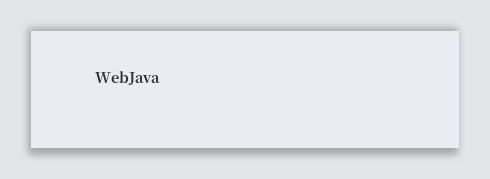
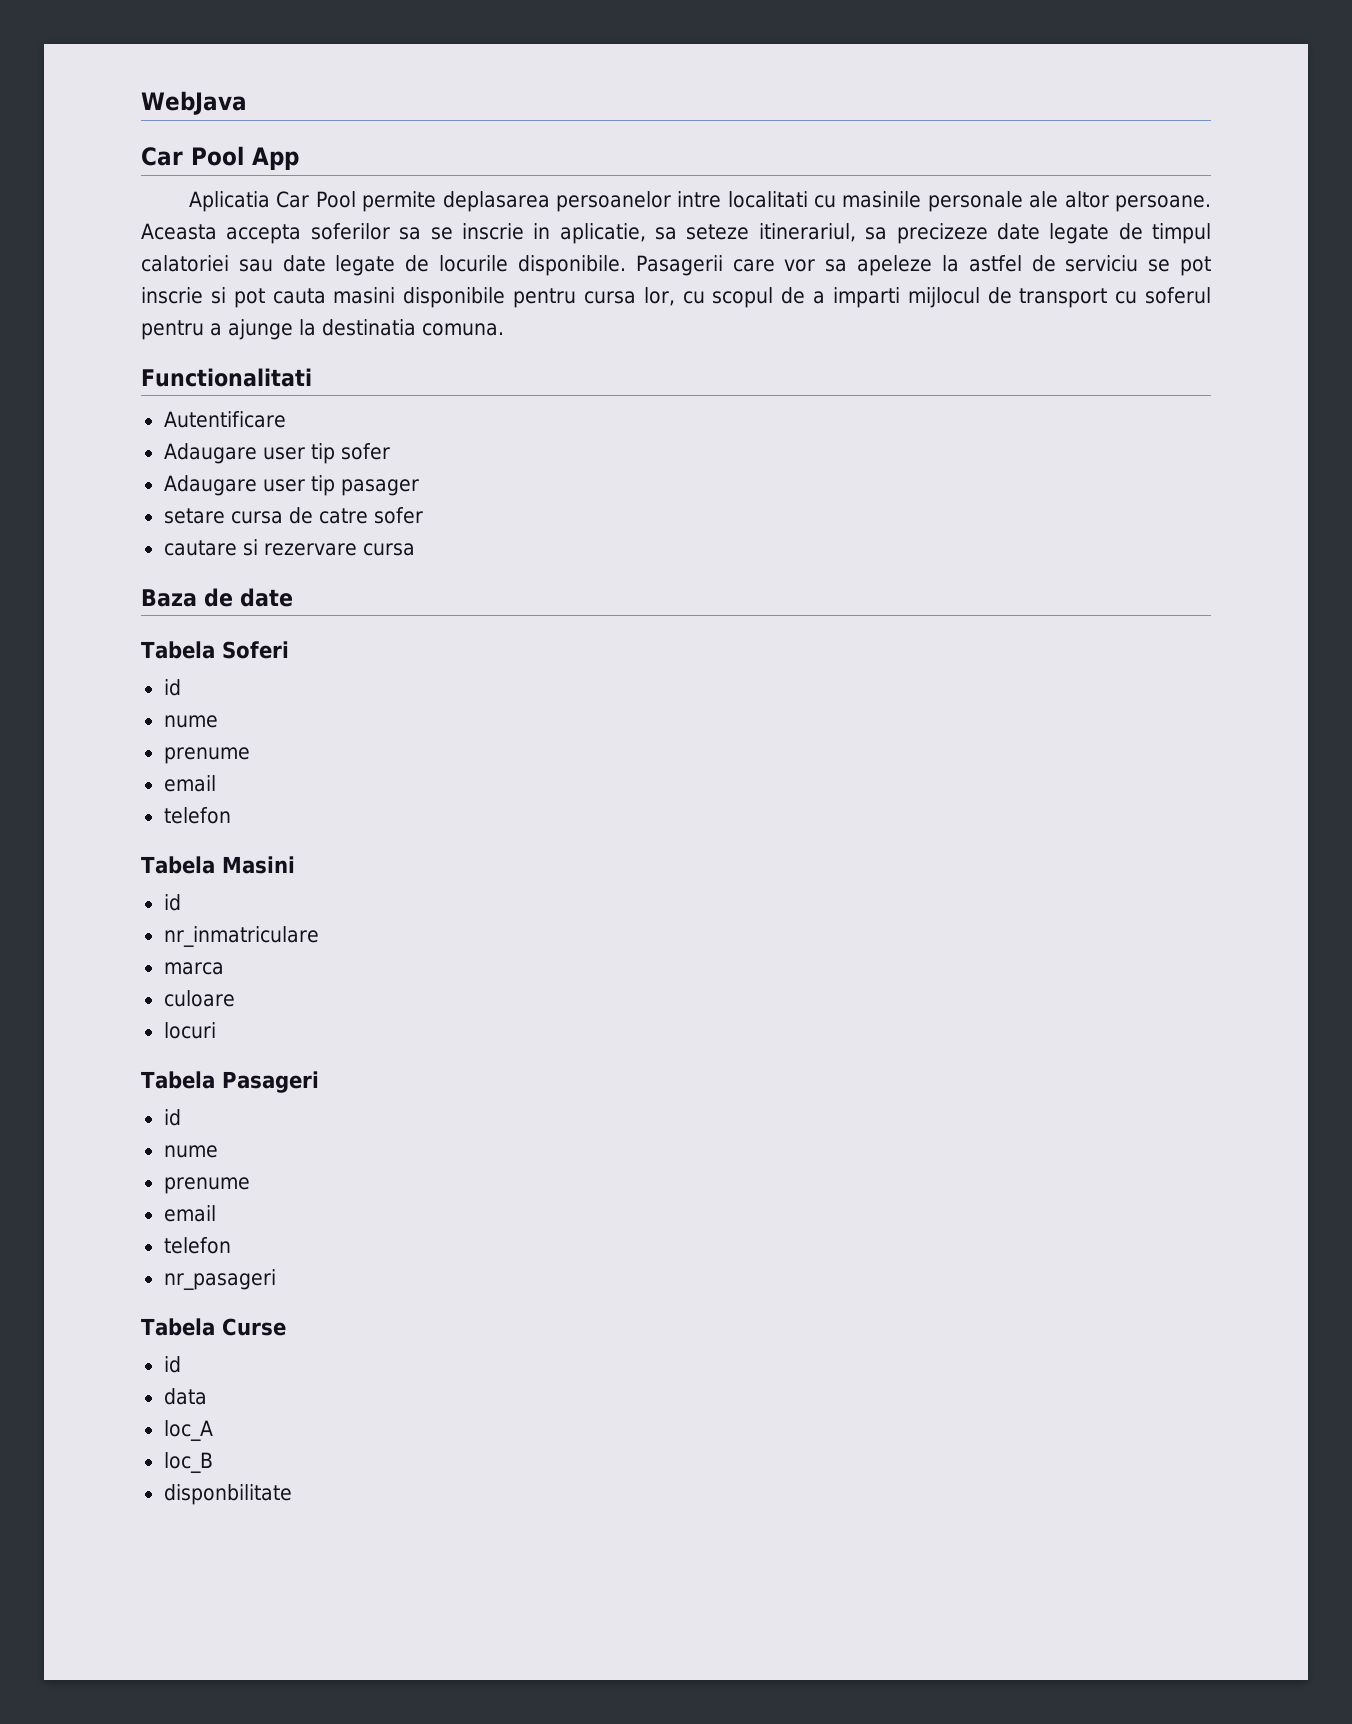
+ Car Pool App
+ Aplicatia Car Pool permite deplasarea persoanelor intre localitati cu masinile personale ale altor persoane. Aceasta accepta soferilor sa se inscrie in aplicatie, sa seteze itinerariul, sa precizeze date legate de timpul calatoriei sau date legate de locurile disponibile. Pasagerii care vor sa apeleze la astfel de serviciu se pot inscrie si pot cauta masini disponibile pentru cursa lor, cu scopul de a imparti mijlocul de transport cu soferul pentru a ajunge la destinatia comuna.
+ Functionalitati
+ Autentificare
+ Adaugare user tip sofer
+ Adaugare user tip pasager
+ setare cursa de catre sofer
+ cautare si rezervare cursa
+ Baza de date
+ Tabela Soferi
+ id
+ nume
+ prenume
+ email
+ telefon
+ Tabela Masini
+ id
+ nr_inmatriculare
+ marca
+ culoare
+ locuri
+ Tabela Pasageri
+ id
+ nume
+ prenume
+ email
+ telefon
+ nr_pasageri
+ Tabela Curse
+ id
+ data
+ loc_A
+ loc_B
+ disponbilitate

